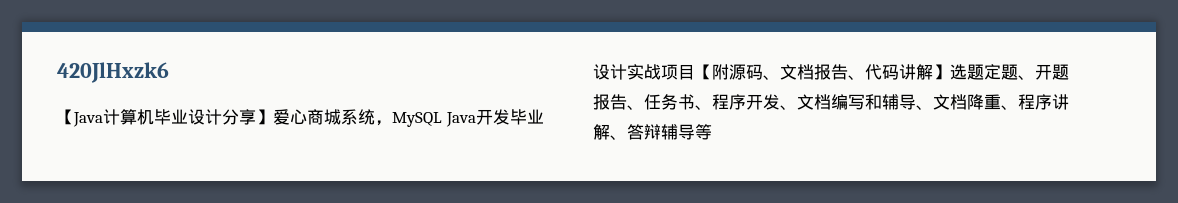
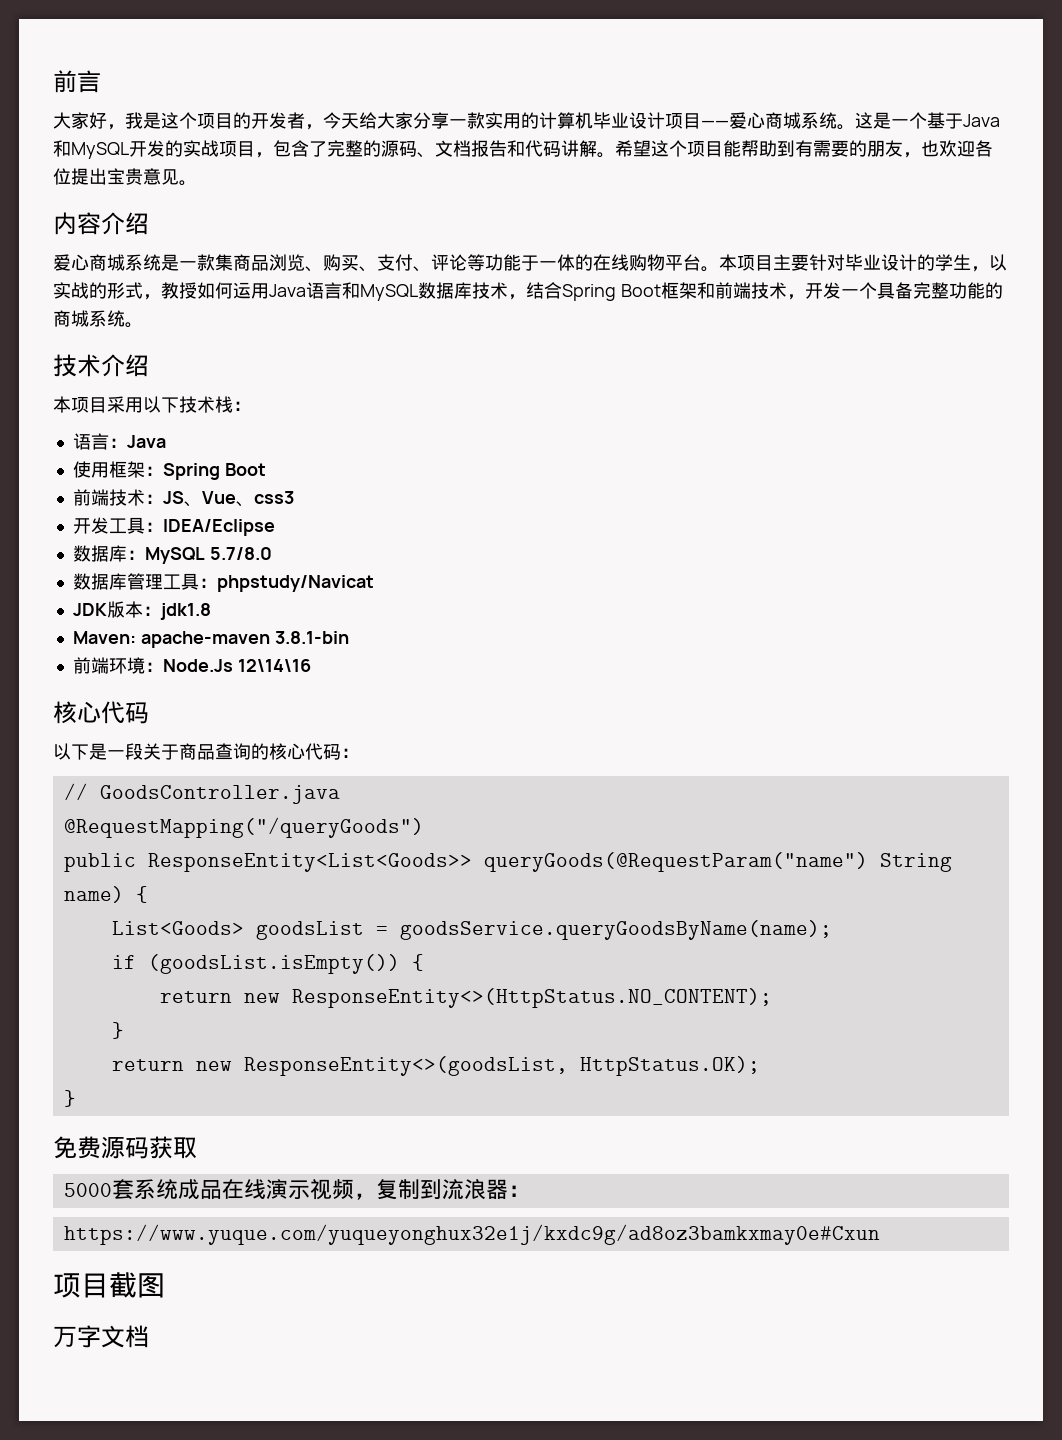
- 420JlHxzk6
- 【Java计算机毕业设计分享】爱心商城系统，MySQL Java开发毕业设计实战项目【附源码、文档报告、代码讲解】选题定题、开题报告、任务书、程序开发、文档编写和辅导、文档降重、程序讲解、答辩辅导等
+ 前言
+ 大家好，我是这个项目的开发者，今天给大家分享一款实用的计算机毕业设计项目——爱心商城系统。这是一个基于Java和MySQL开发的实战项目，包含了完整的源码、文档报告和代码讲解。希望这个项目能帮助到有需要的朋友，也欢迎各位提出宝贵意见。
+ 内容介绍
+ 爱心商城系统是一款集商品浏览、购买、支付、评论等功能于一体的在线购物平台。本项目主要针对毕业设计的学生，以实战的形式，教授如何运用Java语言和MySQL数据库技术，结合Spring Boot框架和前端技术，开发一个具备完整功能的商城系统。
+ 技术介绍
+ 本项目采用以下技术栈：
+ 语言：Java
+ 使用框架：Spring Boot
+ 前端技术：JS、Vue、css3
+ 开发工具：IDEA/Eclipse
+ 数据库：MySQL 5.7/8.0
+ 数据库管理工具：phpstudy/Navicat
+ JDK版本：jdk1.8
+ Maven: apache-maven 3.8.1-bin
+ 前端环境：Node.Js 12\14\16
+ 核心代码
+ 以下是一段关于商品查询的核心代码：
+ // GoodsController.java
+ @RequestMapping("/queryGoods")
+ public ResponseEntity<List<Goods>> queryGoods(@RequestParam("name") String name) {
+ List<Goods> goodsList = goodsService.queryGoodsByName(name);
+ if (goodsList.isEmpty()) {
+ return new ResponseEntity<>(HttpStatus.NO_CONTENT);
+ }
+ return new ResponseEntity<>(goodsList, HttpStatus.OK);
+ }
+ 免费源码获取
+ 5000套系统成品在线演示视频，复制到流浪器：
+ https://www.yuque.com/yuqueyonghux32e1j/kxdc9g/ad8oz3bamkxmay0e#Cxun
+ 项目截图
+ 万字文档

